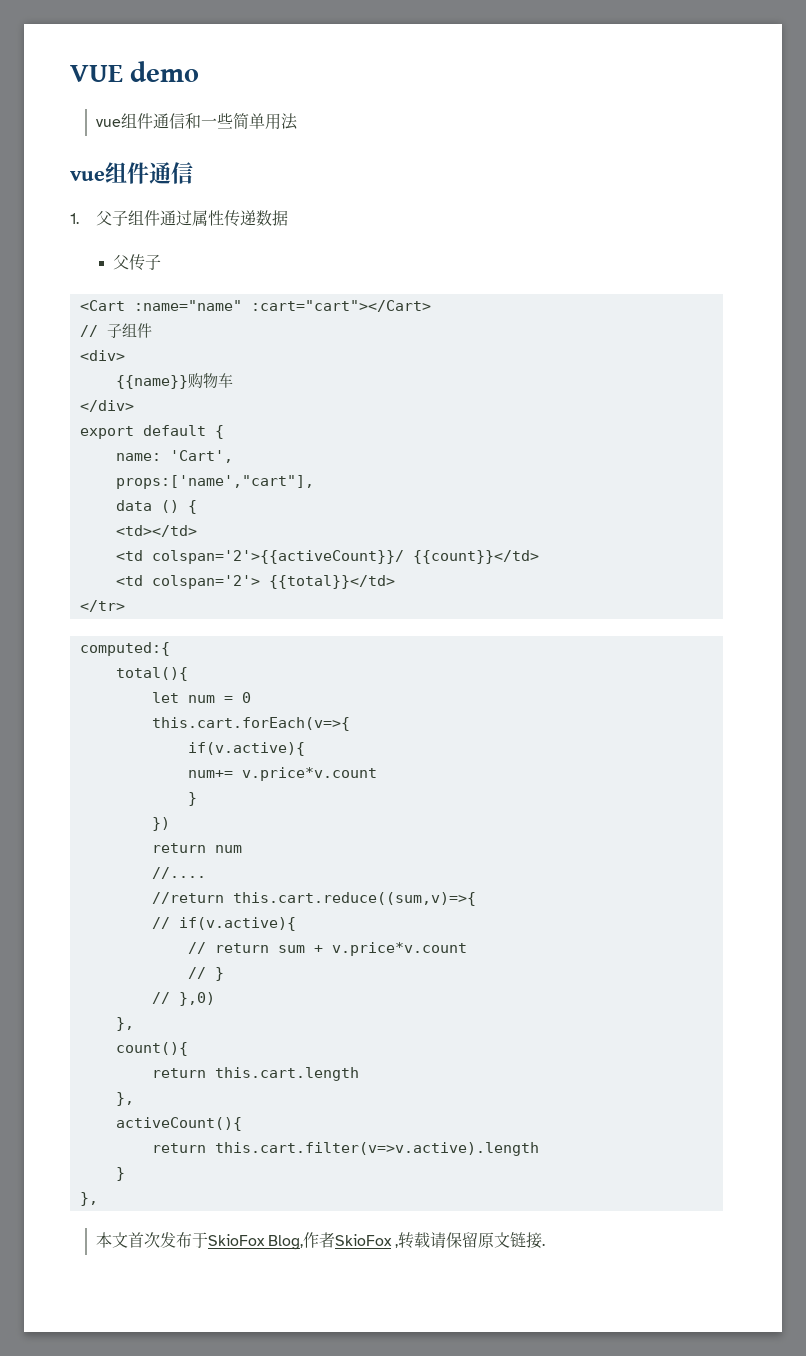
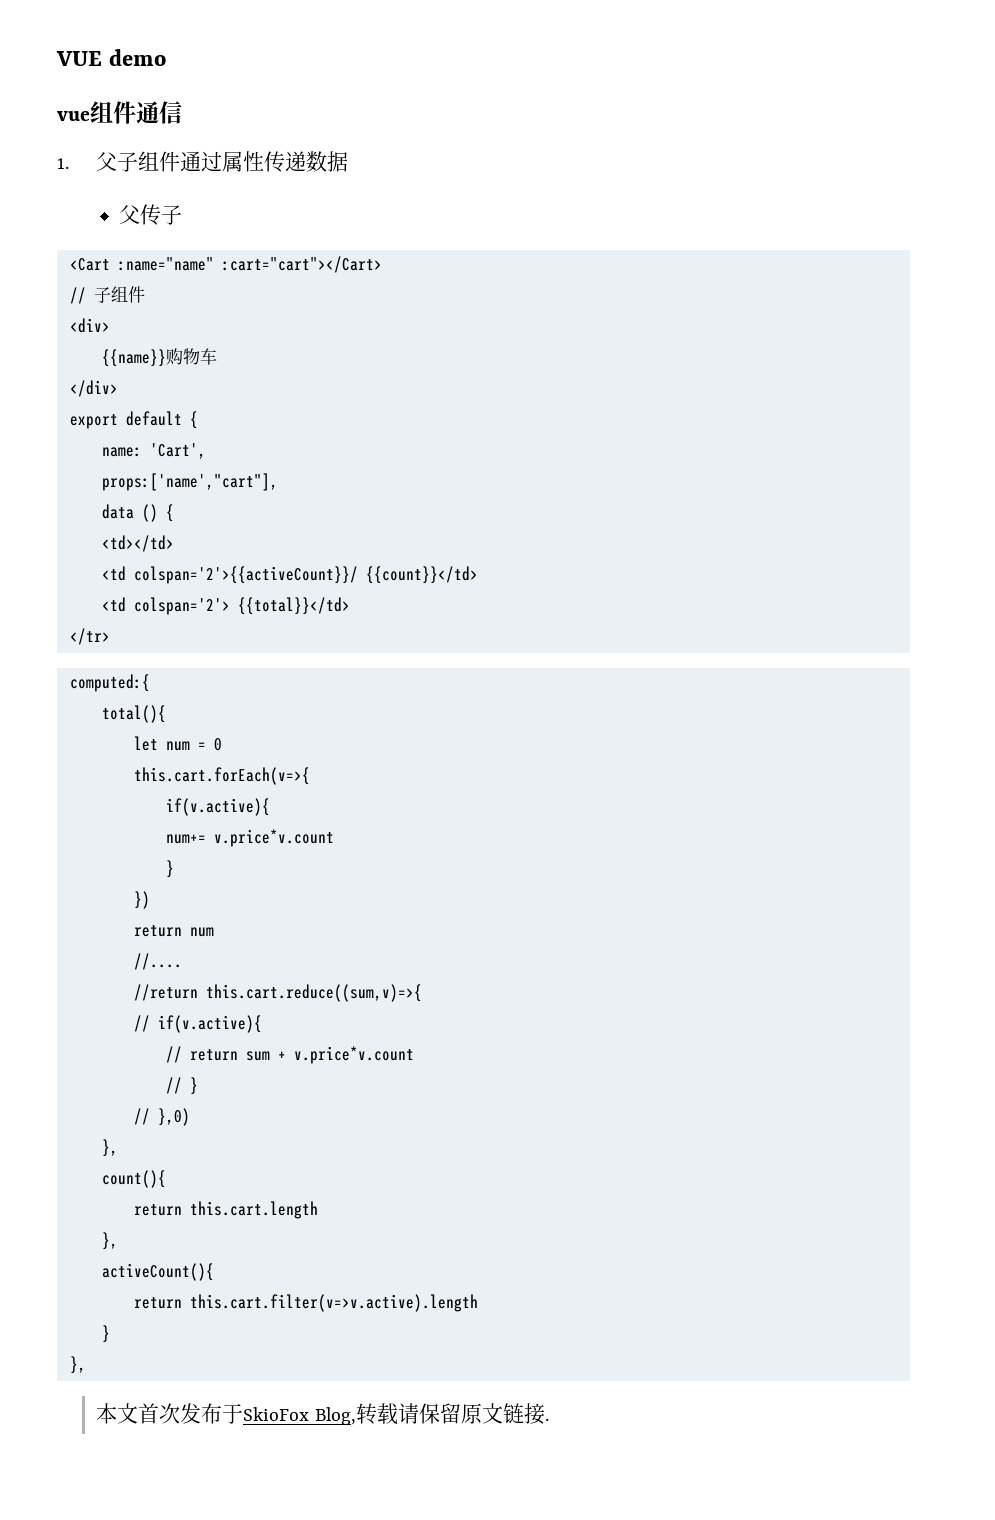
- vue组件通信和一些简单用法
- 本文首次发布于SkioFox Blog,作者SkioFox ,转载请保留原文链接.
+ 本文首次发布于SkioFox Blog,转载请保留原文链接.

